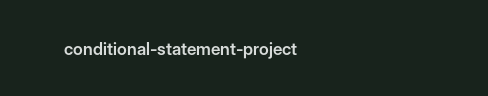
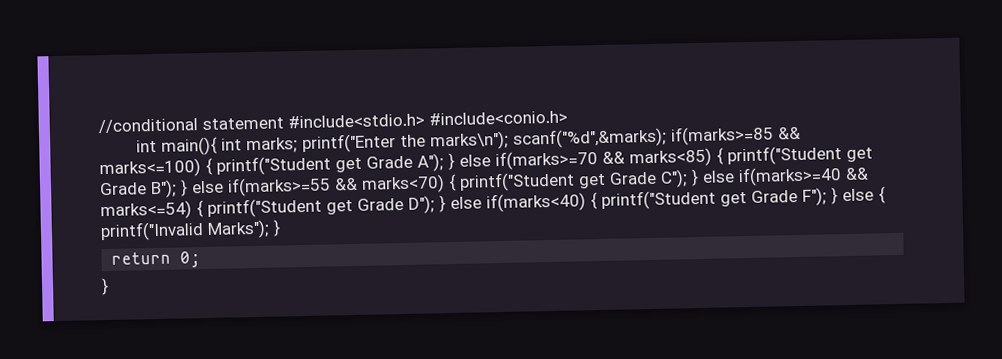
- conditional-statement-project
+ //conditional statement #include<stdio.h> #include<conio.h>
+ int main(){ int marks; printf("Enter the marks\n"); scanf("%d",&marks); if(marks>=85 && marks<=100) { printf("Student get Grade A"); } else if(marks>=70 && marks<85) { printf("Student get Grade B"); } else if(marks>=55 && marks<70) { printf("Student get Grade C"); } else if(marks>=40 && marks<=54) { printf("Student get Grade D"); } else if(marks<40) { printf("Student get Grade F"); } else { printf("Invalid Marks"); }
+ return 0;
+ }

